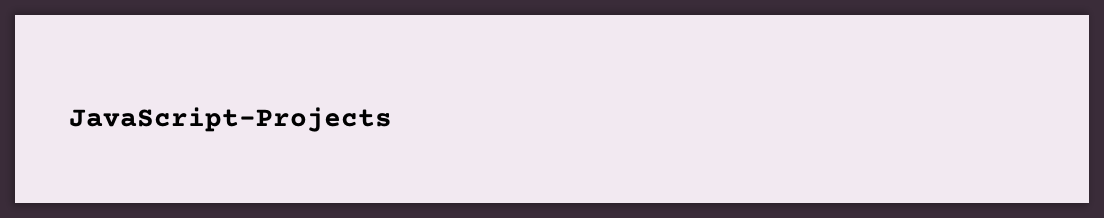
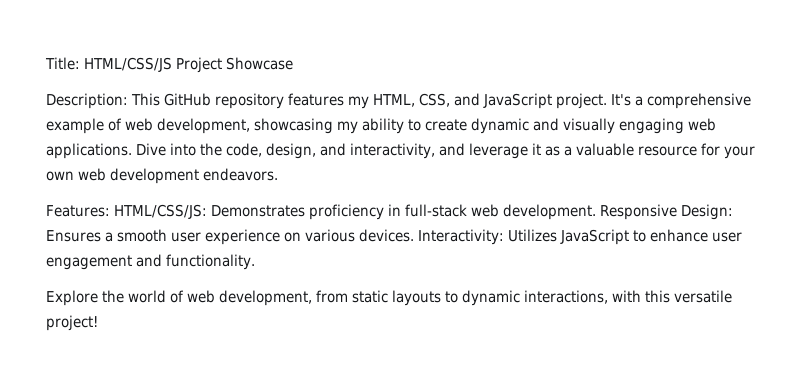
- JavaScript-Projects
+ Title: HTML/CSS/JS Project Showcase
+ Description: This GitHub repository features my HTML, CSS, and JavaScript project. It's a comprehensive example of web development, showcasing my ability to create dynamic and visually engaging web applications. Dive into the code, design, and interactivity, and leverage it as a valuable resource for your own web development endeavors.
+ Features: HTML/CSS/JS: Demonstrates proficiency in full-stack web development. Responsive Design: Ensures a smooth user experience on various devices. Interactivity: Utilizes JavaScript to enhance user engagement and functionality.
+ Explore the world of web development, from static layouts to dynamic interactions, with this versatile project!

